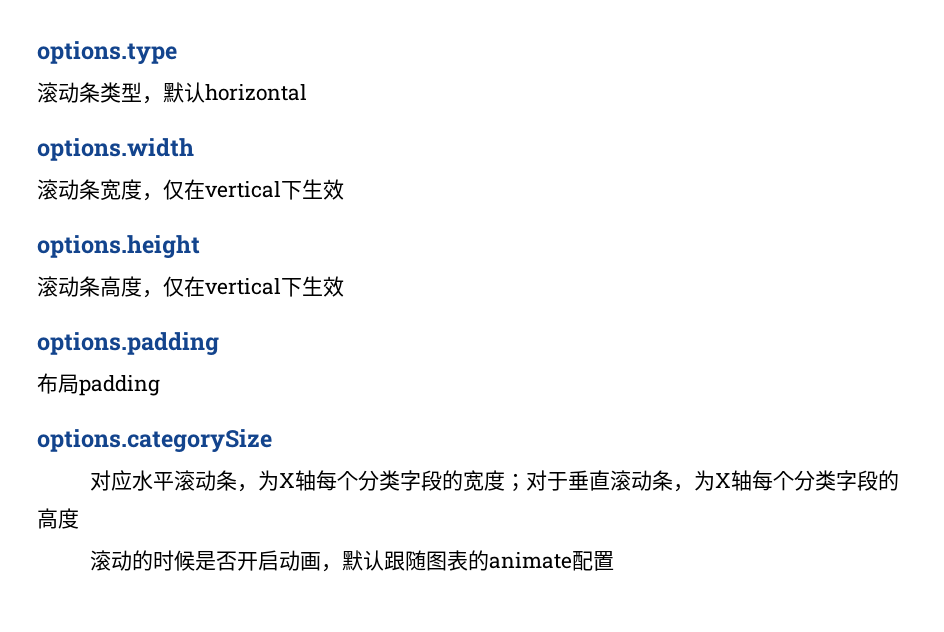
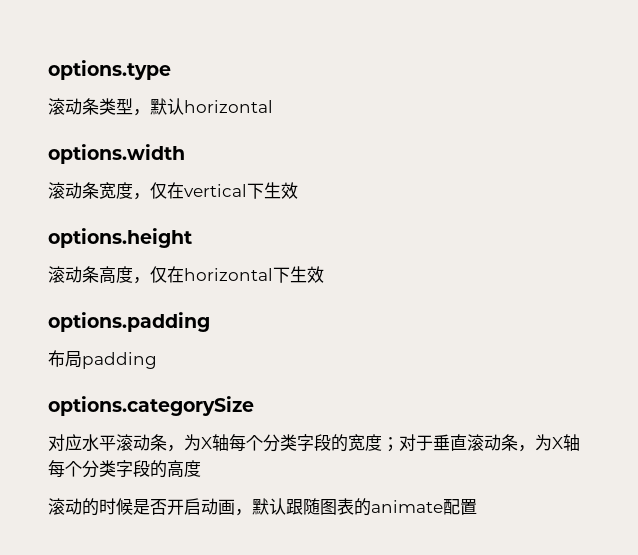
- 滚动条高度，仅在vertical下生效
+ 滚动条高度，仅在horizontal下生效

